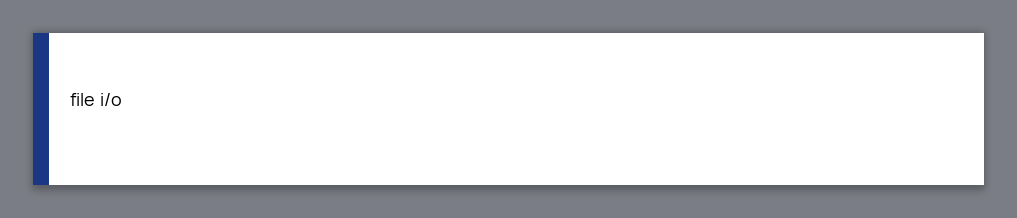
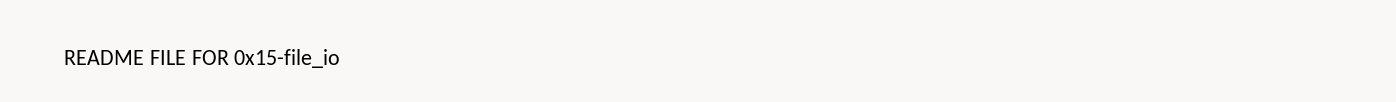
- file i/o
+ README FILE FOR 0x15-file_io

